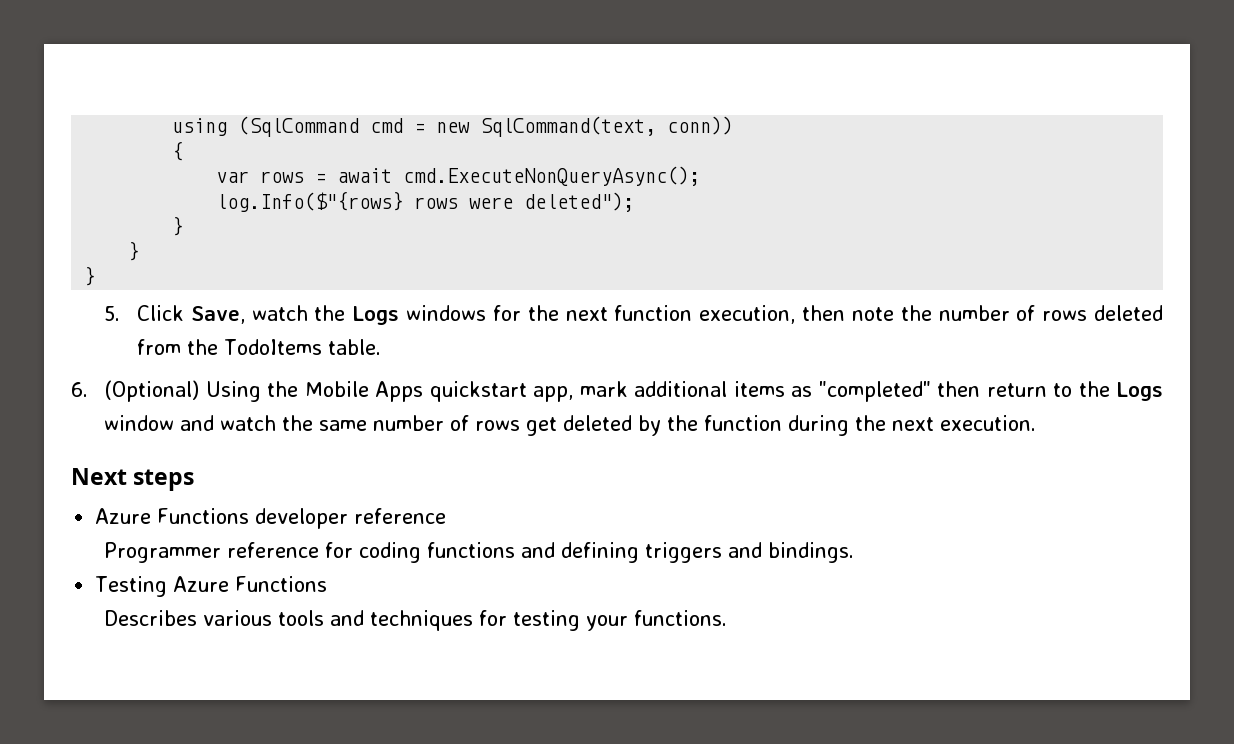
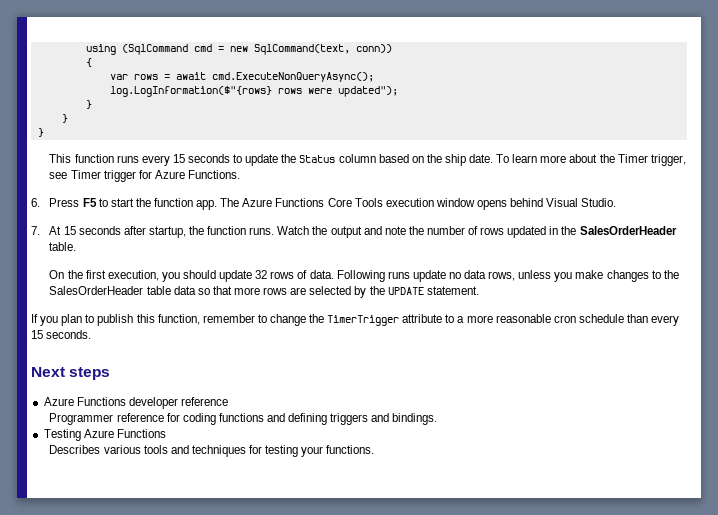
- log.Info($"{rows} rows were deleted");
+ log.LogInformation($"{rows} rows were updated");
- 5. Click Save, watch the Logs windows for the next function execution, then note the number of rows deleted from the TodoItems table.
- 6. (Optional) Using the Mobile Apps quickstart app, mark additional items as "completed" then return to the Logs window and watch the same number of rows get deleted by the function during the next execution.
+ This function runs every 15 seconds to update the Status column based on the ship date. To learn more about the Timer trigger, see Timer trigger for Azure Functions.
+ 6. Press F5 to start the function app. The Azure Functions Core Tools execution window opens behind Visual Studio.
+ 7. At 15 seconds after startup, the function runs. Watch the output and note the number of rows updated in the SalesOrderHeader table.
+ On the first execution, you should update 32 rows of data. Following runs update no data rows, unless you make changes to the SalesOrderHeader table data so that more rows are selected by the UPDATE statement.
+ If you plan to publish this function, remember to change the TimerTrigger attribute to a more reasonable cron schedule than every 15 seconds.

